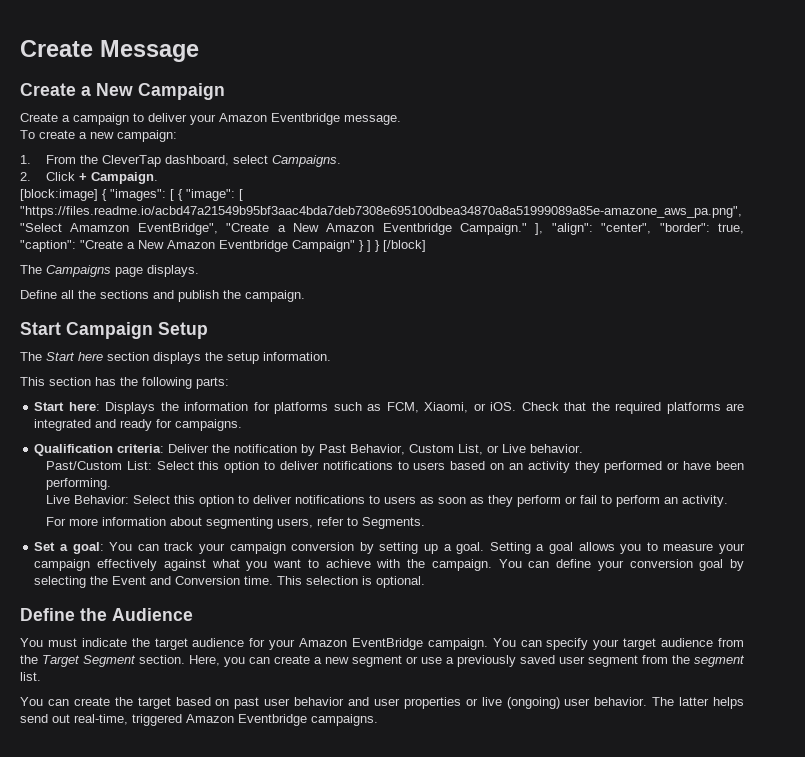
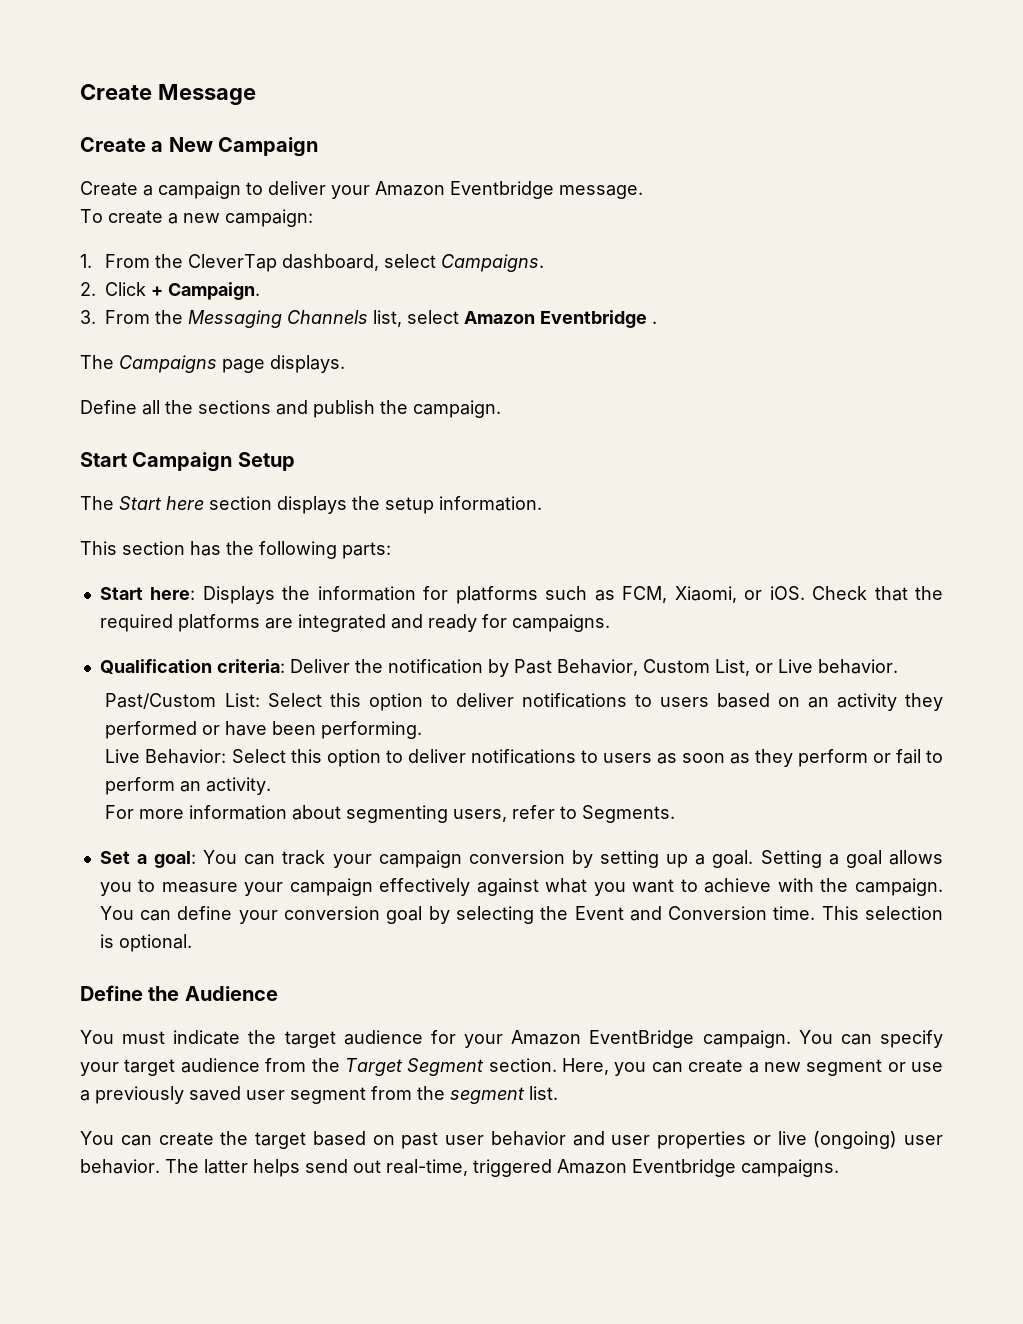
- [block:image] { "images": [ { "image": [ "https://files.readme.io/acbd47a21549b95bf3aac4bda7deb7308e695100dbea34870a8a51999089a85e-amazone_aws_pa.png", "Select Amamzon EventBridge", "Create a New Amazon Eventbridge Campaign." ], "align": "center", "border": true, "caption": "Create a New Amazon Eventbridge Campaign" } ] } [/block]
+ 3. From the Messaging Channels list, select Amazon Eventbridge .

